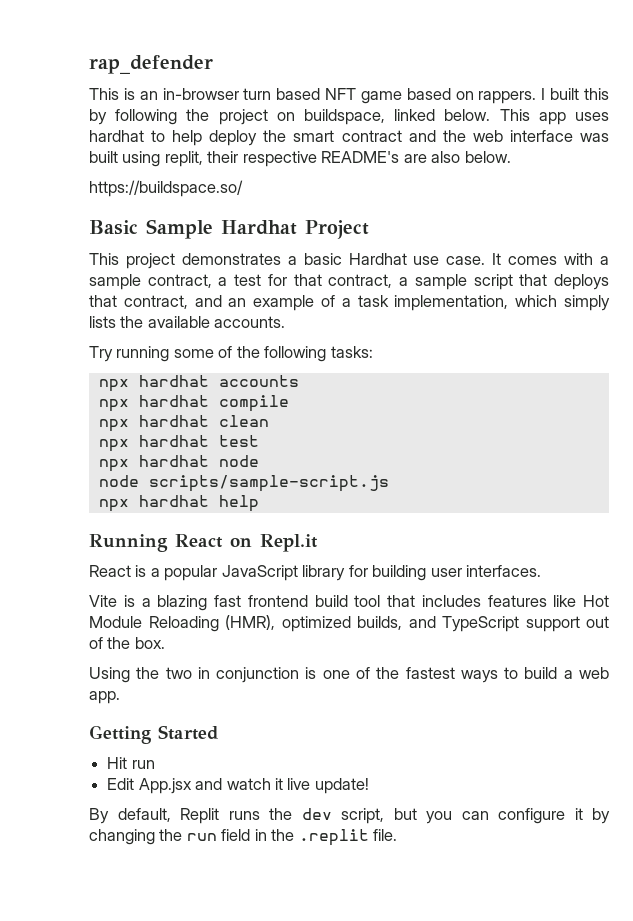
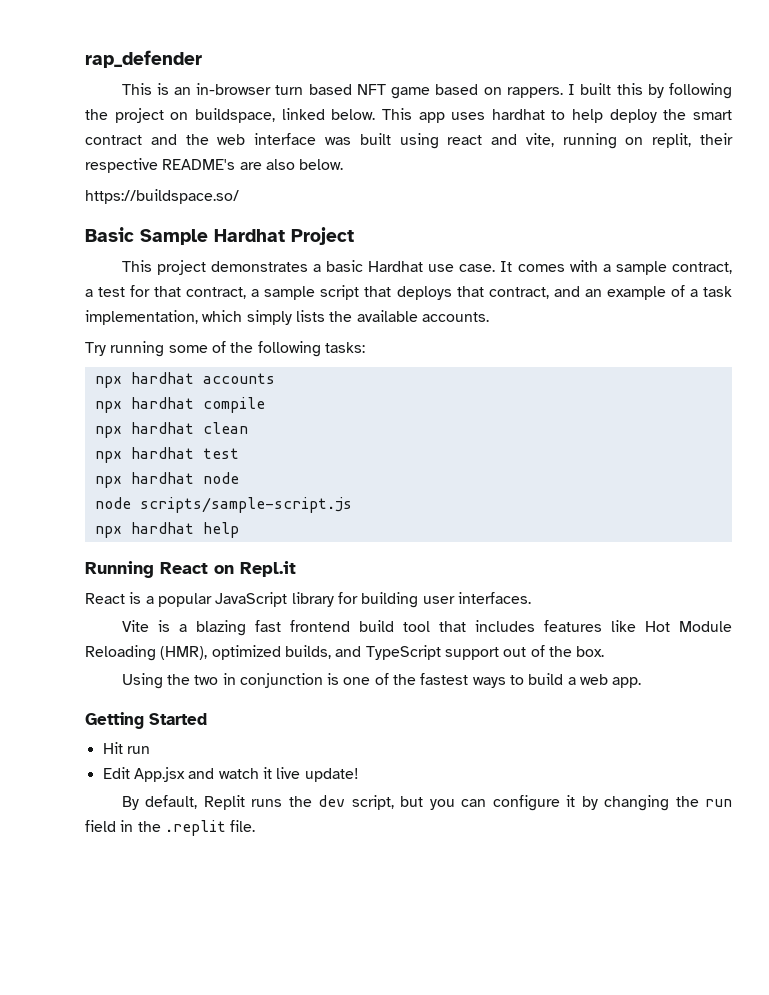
- This app uses hardhat to help deploy the smart contract and the web interface was built using replit, their respective README's are also below.
+ This app uses hardhat to help deploy the smart contract and the web interface was built using react and vite, running on replit, their respective README's are also below.

